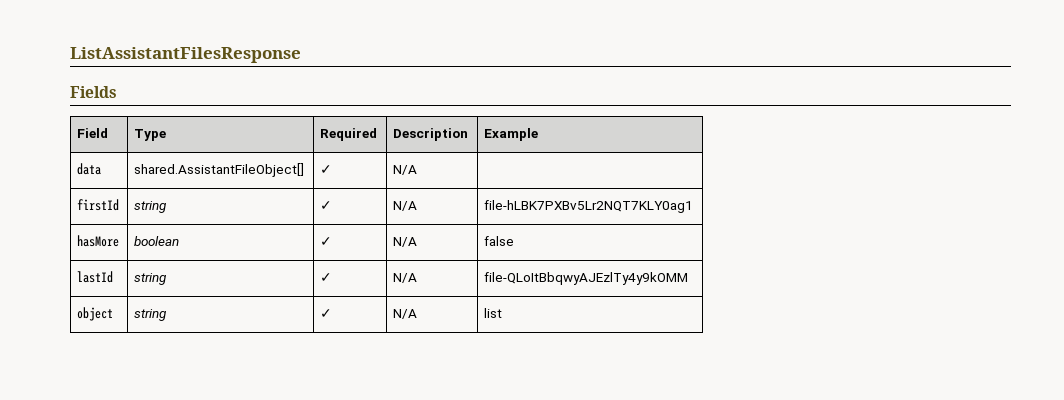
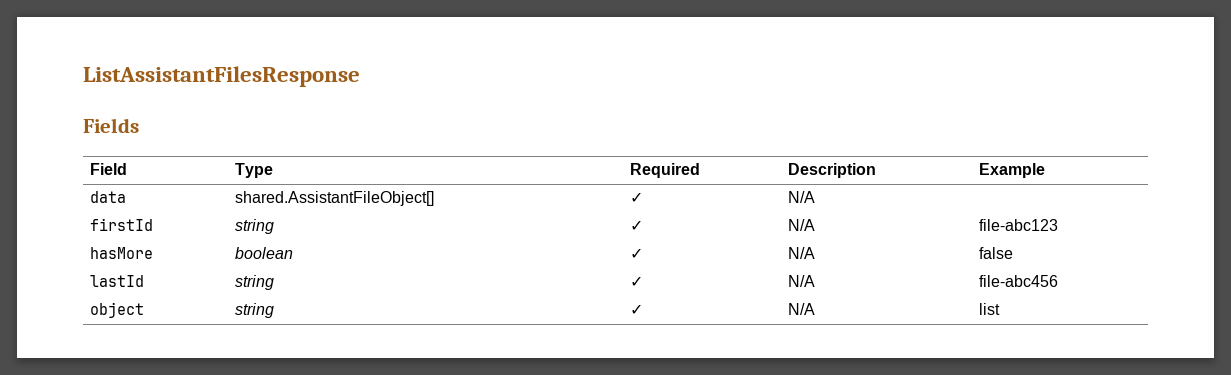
- firstId | string | ✓ | N/A | file-hLBK7PXBv5Lr2NQT7KLY0ag1
+ firstId | string | ✓ | N/A | file-abc123
- lastId | string | ✓ | N/A | file-QLoItBbqwyAJEzlTy4y9kOMM
+ lastId | string | ✓ | N/A | file-abc456

